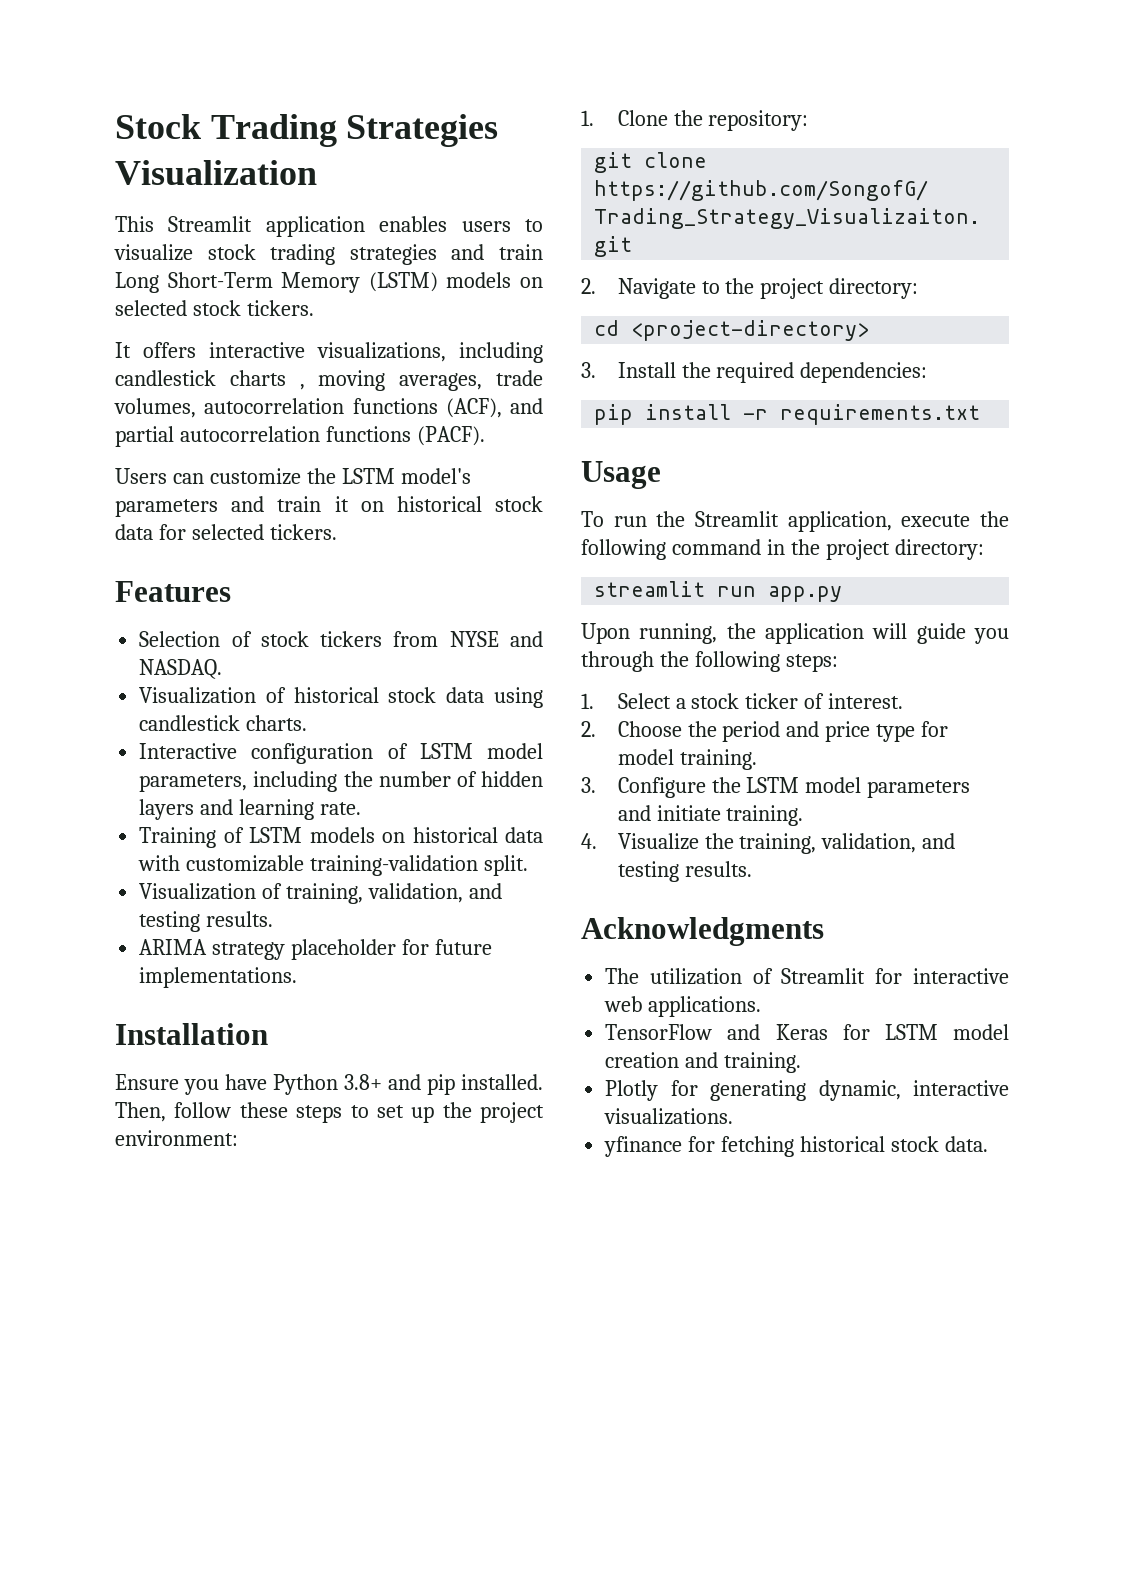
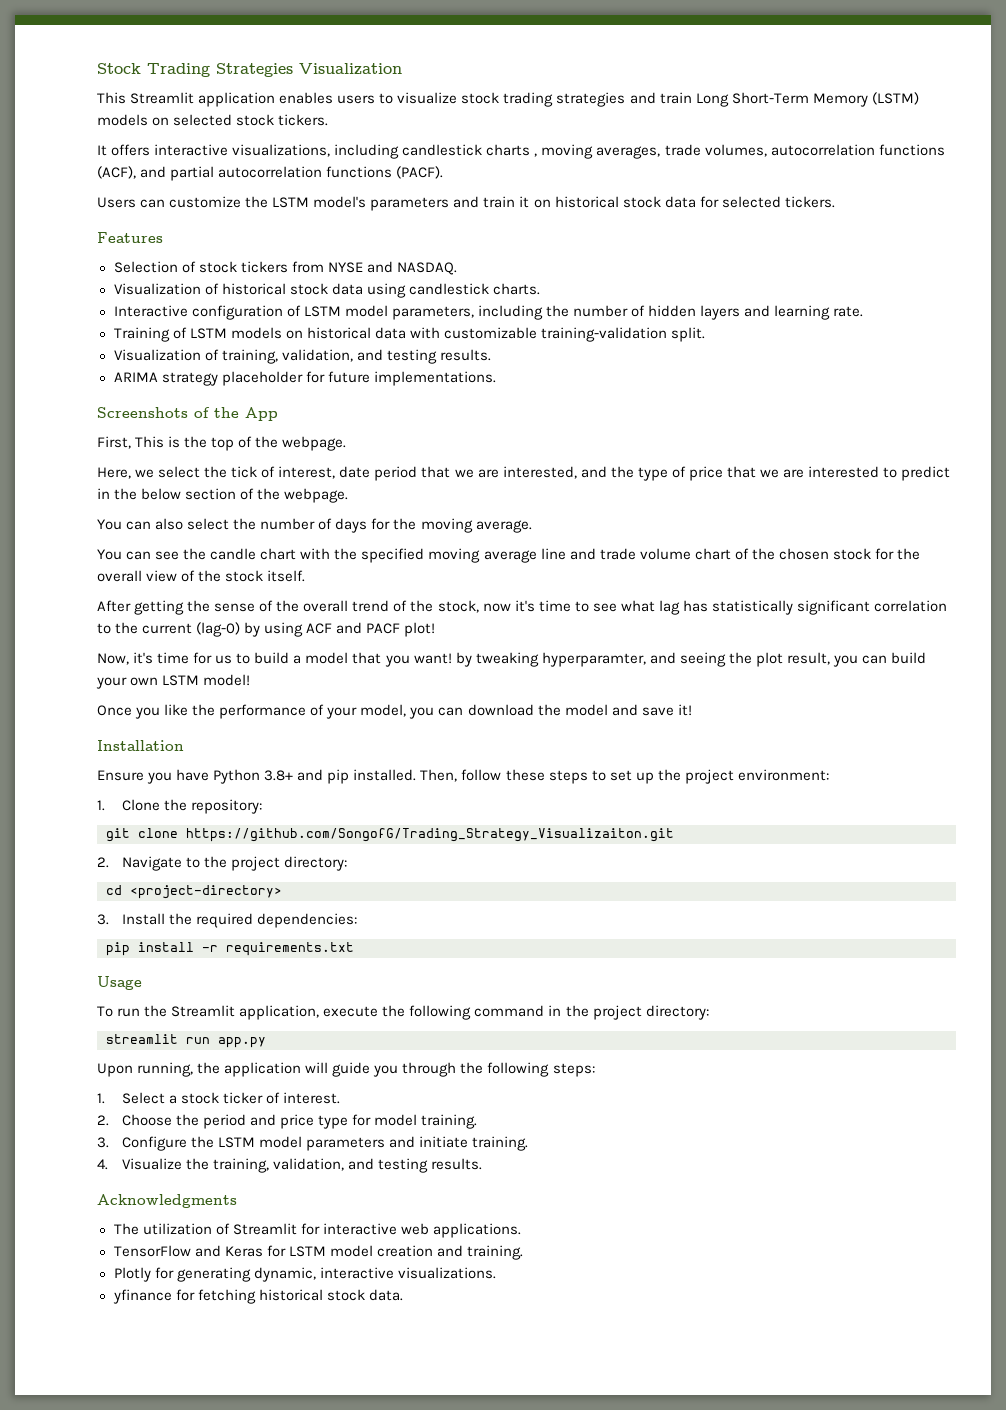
+ Screenshots of the App
+ First, This is the top of the webpage.
+ Here, we select the tick of interest, date period that we are interested, and the type of price that we are interested to predict in the below section of the webpage.
+ You can also select the number of days for the moving average.
+ You can see the candle chart with the specified moving average line and trade volume chart of the chosen stock for the overall view of the stock itself.
+ After getting the sense of the overall trend of the stock, now it's time to see what lag has statistically significant correlation to the current (lag-0) by using ACF and PACF plot!
+ Now, it's time for us to build a model that you want! by tweaking hyperparamter, and seeing the plot result, you can build your own LSTM model!
+ Once you like the performance of your model, you can download the model and save it!

